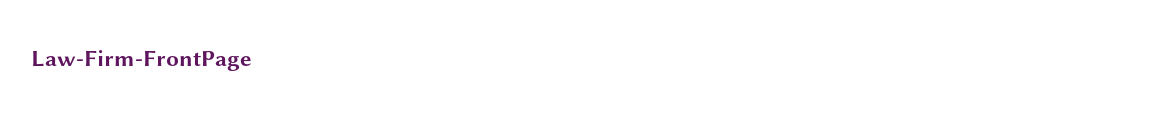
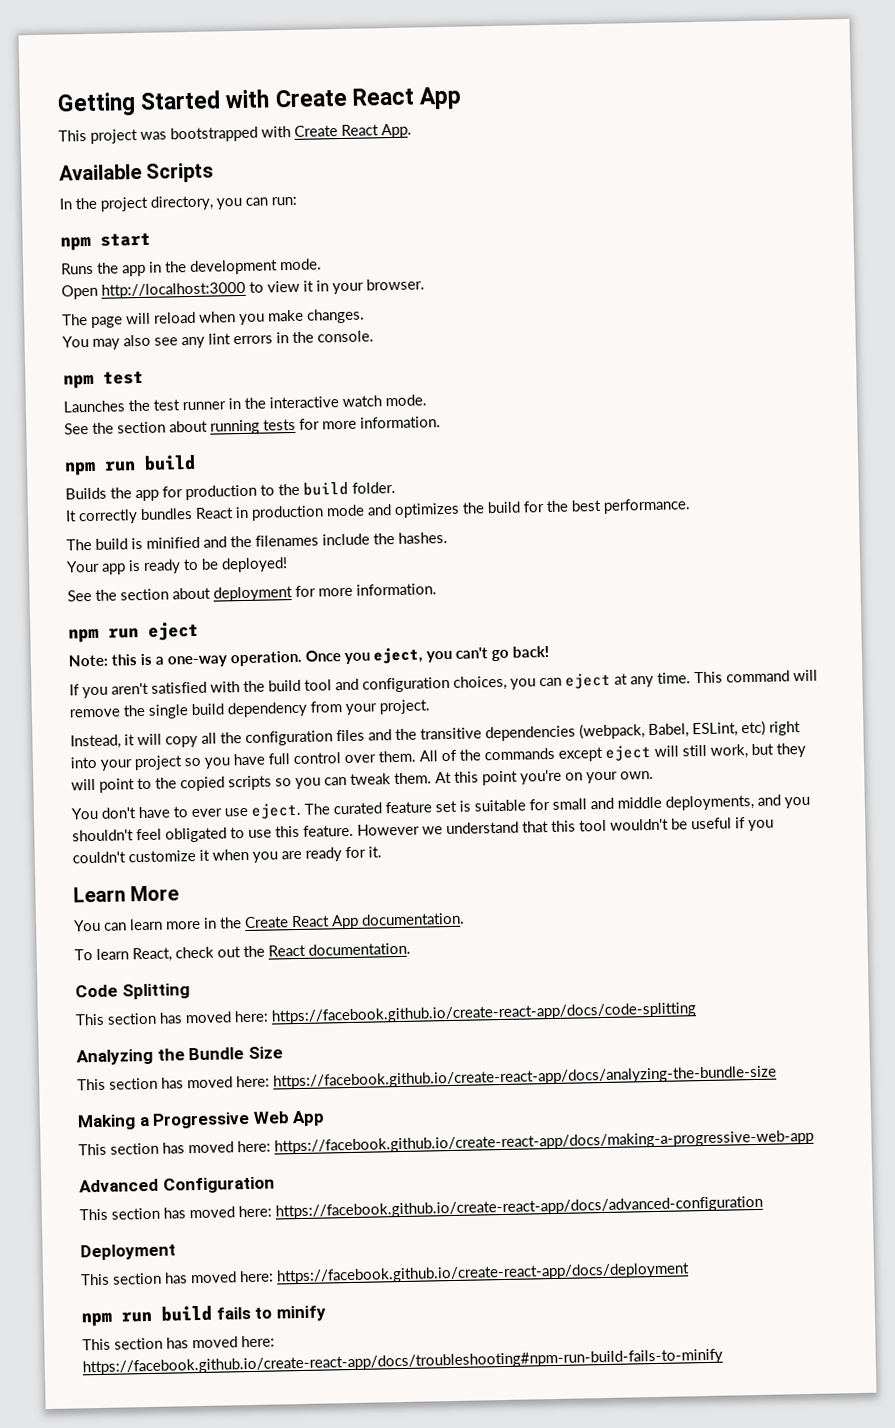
- Law-Firm-FrontPage
+ Getting Started with Create React App
+ This project was bootstrapped with Create React App.
+ Available Scripts
+ In the project directory, you can run:
+ npm start
+ Runs the app in the development mode.
+ Open http://localhost:3000 to view it in your browser.
+ The page will reload when you make changes.
+ You may also see any lint errors in the console.
+ npm test
+ Launches the test runner in the interactive watch mode.
+ See the section about running tests for more information.
+ npm run build
+ Builds the app for production to the build folder.
+ It correctly bundles React in production mode and optimizes the build for the best performance.
+ The build is minified and the filenames include the hashes.
+ Your app is ready to be deployed!
+ See the section about deployment for more information.
+ npm run eject
+ Note: this is a one-way operation. Once you eject, you can't go back!
+ If you aren't satisfied with the build tool and configuration choices, you can eject at any time. This command will remove the single build dependency from your project.
+ Instead, it will copy all the configuration files and the transitive dependencies (webpack, Babel, ESLint, etc) right into your project so you have full control over them. All of the commands except eject will still work, but they will point to the copied scripts so you can tweak them. At this point you're on your own.
+ You don't have to ever use eject. The curated feature set is suitable for small and middle deployments, and you shouldn't feel obligated to use this feature. However we understand that this tool wouldn't be useful if you couldn't customize it when you are ready for it.
+ Learn More
+ You can learn more in the Create React App documentation.
+ To learn React, check out the React documentation.
+ Code Splitting
+ This section has moved here: https://facebook.github.io/create-react-app/docs/code-splitting
+ Analyzing the Bundle Size
+ This section has moved here: https://facebook.github.io/create-react-app/docs/analyzing-the-bundle-size
+ Making a Progressive Web App
+ This section has moved here: https://facebook.github.io/create-react-app/docs/making-a-progressive-web-app
+ Advanced Configuration
+ This section has moved here: https://facebook.github.io/create-react-app/docs/advanced-configuration
+ Deployment
+ This section has moved here: https://facebook.github.io/create-react-app/docs/deployment
+ npm run build fails to minify
+ This section has moved here: https://facebook.github.io/create-react-app/docs/troubleshooting#npm-run-build-fails-to-minify

